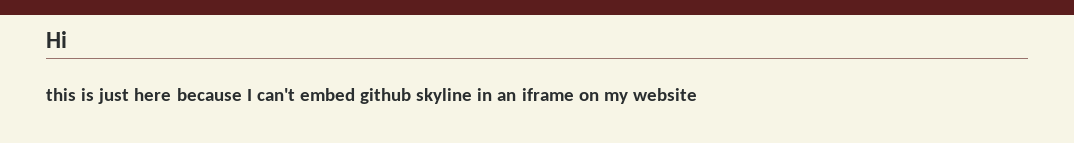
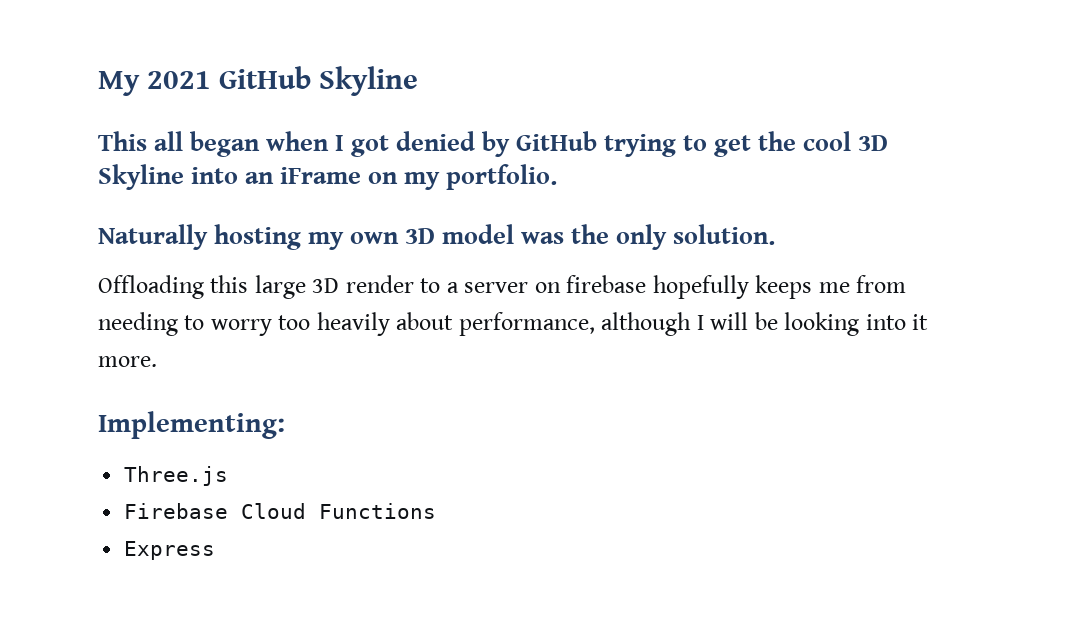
- Hi
- this is just here because I can't embed github skyline in an iframe on my website
+ My 2021 GitHub Skyline
+ This all began when I got denied by GitHub trying to get the cool 3D Skyline into an iFrame on my portfolio.
+ Naturally hosting my own 3D model was the only solution.
+ Offloading this large 3D render to a server on firebase hopefully keeps me from needing to worry too heavily about performance, although I will be looking into it more.
+ Implementing:
+ Three.js
+ Firebase Cloud Functions
+ Express

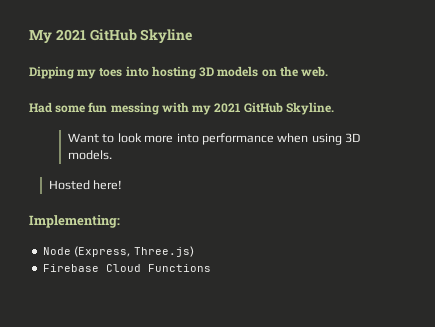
- This all began when I got denied by GitHub trying to get the cool 3D Skyline into an iFrame on my portfolio.
- Naturally hosting my own 3D model was the only solution.
- Offloading this large 3D render to a server on firebase hopefully keeps me from needing to worry too heavily about performance, although I will be looking into it more.
+ Dipping my toes into hosting 3D models on the web.
+ Had some fun messing with my 2021 GitHub Skyline.
+ Want to look more into performance when using 3D models.
+ Hosted here!
  Implementing:
- Three.js
+ Node (Express, Three.js)
- Express

